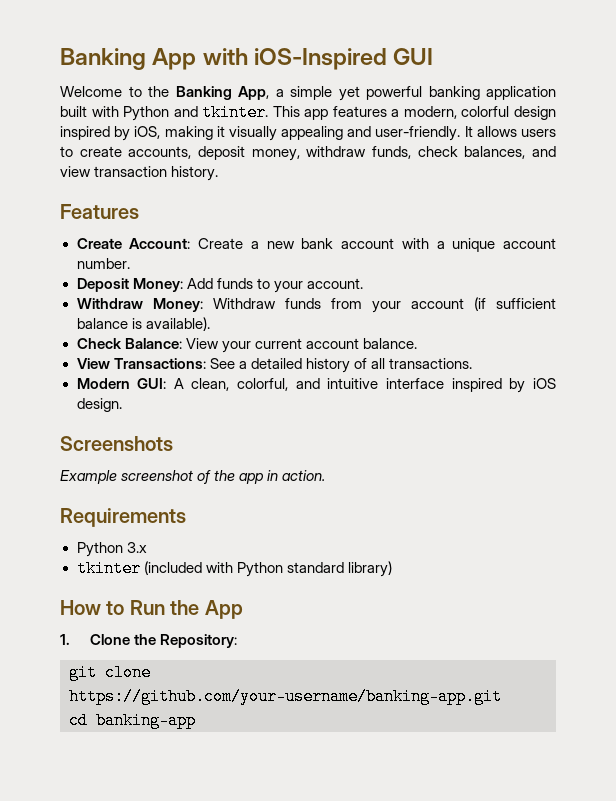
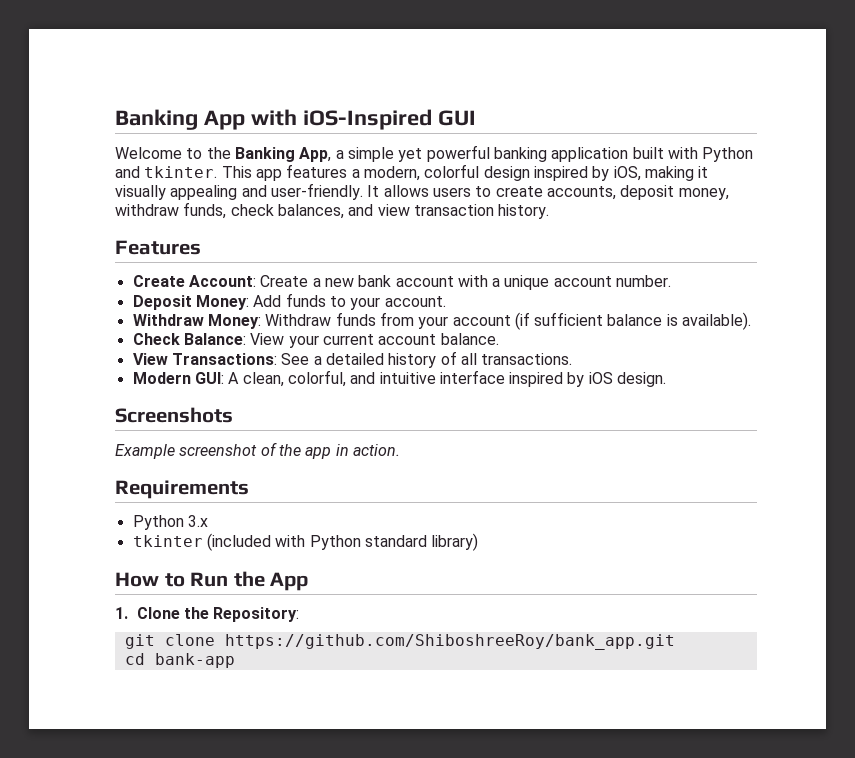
- git clone https://github.com/your-username/banking-app.git
+ git clone https://github.com/ShiboshreeRoy/bank_app.git
- cd banking-app
+ cd bank-app

